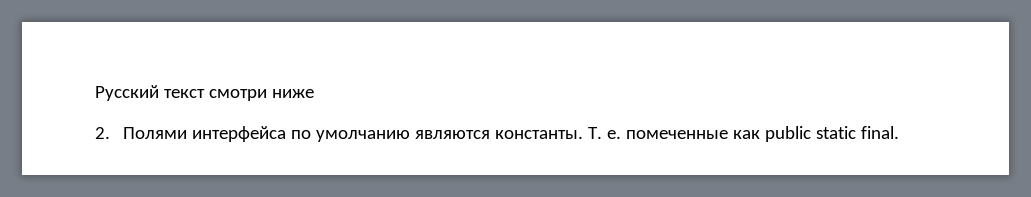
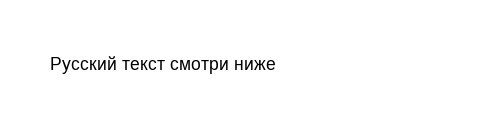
- 2. Полями интерфейса по умолчанию являются константы. Т. е. помеченные как public static final.

